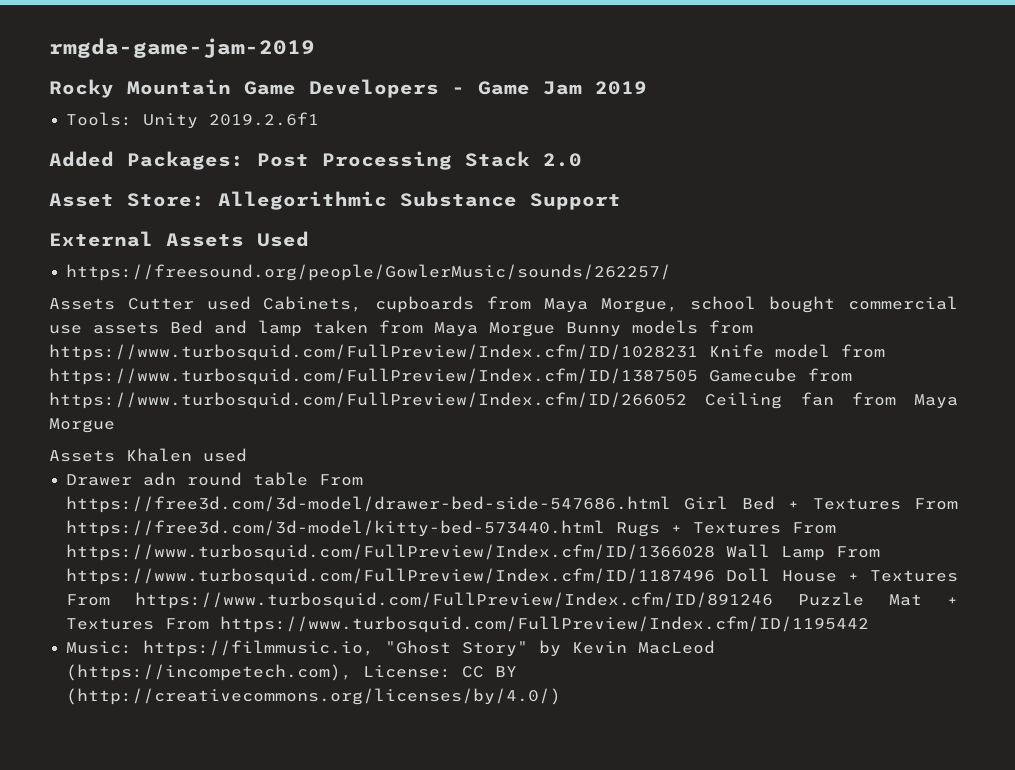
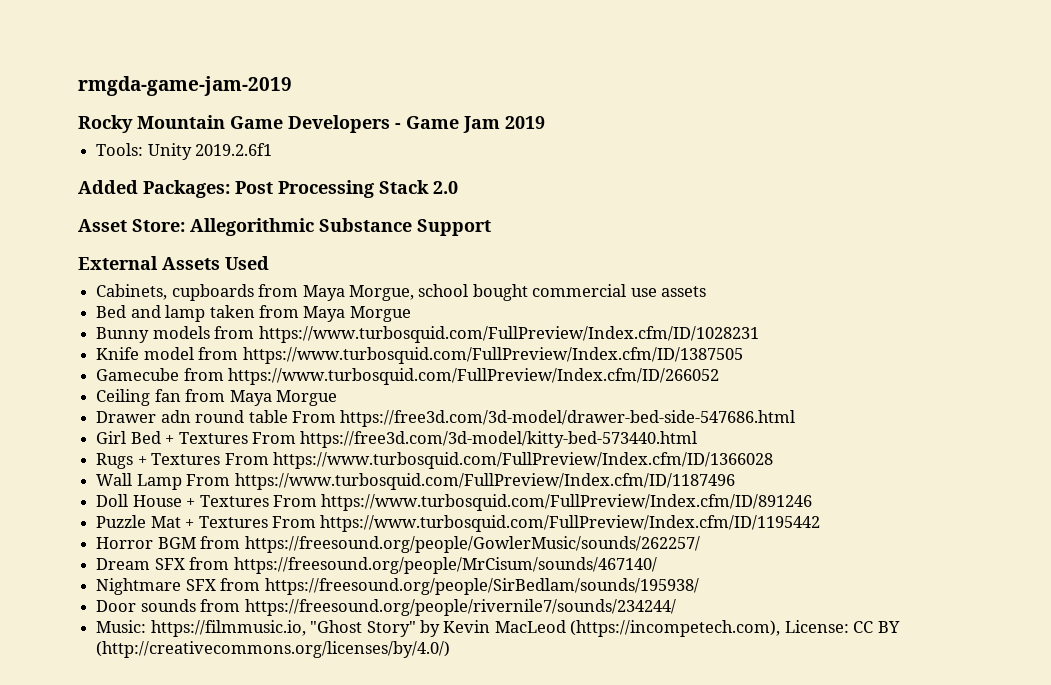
- https://freesound.org/people/GowlerMusic/sounds/262257/
- Assets Cutter used Cabinets, cupboards from Maya Morgue, school bought commercial use assets Bed and lamp taken from Maya Morgue Bunny models from https://www.turbosquid.com/FullPreview/Index.cfm/ID/1028231 Knife model from https://www.turbosquid.com/FullPreview/Index.cfm/ID/1387505 Gamecube from https://www.turbosquid.com/FullPreview/Index.cfm/ID/266052 Ceiling fan from Maya Morgue
+ Cabinets, cupboards from Maya Morgue, school bought commercial use assets
+ Bed and lamp taken from Maya Morgue
+ Bunny models from https://www.turbosquid.com/FullPreview/Index.cfm/ID/1028231
+ Knife model from https://www.turbosquid.com/FullPreview/Index.cfm/ID/1387505
+ Gamecube from https://www.turbosquid.com/FullPreview/Index.cfm/ID/266052
+ Ceiling fan from Maya Morgue
- Assets Khalen used
- Drawer adn round table From https://free3d.com/3d-model/drawer-bed-side-547686.html Girl Bed + Textures From https://free3d.com/3d-model/kitty-bed-573440.html Rugs + Textures From https://www.turbosquid.com/FullPreview/Index.cfm/ID/1366028 Wall Lamp From https://www.turbosquid.com/FullPreview/Index.cfm/ID/1187496 Doll House + Textures From https://www.turbosquid.com/FullPreview/Index.cfm/ID/891246 Puzzle Mat + Textures From https://www.turbosquid.com/FullPreview/Index.cfm/ID/1195442
+ Drawer adn round table From https://free3d.com/3d-model/drawer-bed-side-547686.html
+ Girl Bed + Textures From https://free3d.com/3d-model/kitty-bed-573440.html
+ Rugs + Textures From https://www.turbosquid.com/FullPreview/Index.cfm/ID/1366028
+ Wall Lamp From https://www.turbosquid.com/FullPreview/Index.cfm/ID/1187496
+ Doll House + Textures From https://www.turbosquid.com/FullPreview/Index.cfm/ID/891246
+ Puzzle Mat + Textures From https://www.turbosquid.com/FullPreview/Index.cfm/ID/1195442
+ Horror BGM from https://freesound.org/people/GowlerMusic/sounds/262257/
+ Dream SFX from https://freesound.org/people/MrCisum/sounds/467140/
+ Nightmare SFX from https://freesound.org/people/SirBedlam/sounds/195938/
+ Door sounds from https://freesound.org/people/rivernile7/sounds/234244/

